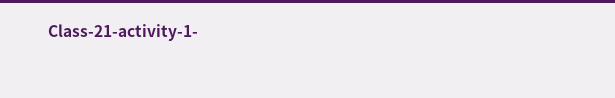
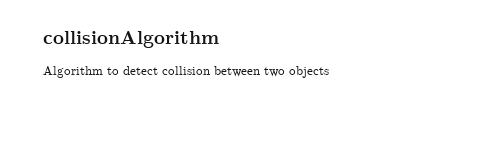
- Class-21-activity-1-
+ collisionAlgorithm
+ Algorithm to detect collision between two objects

